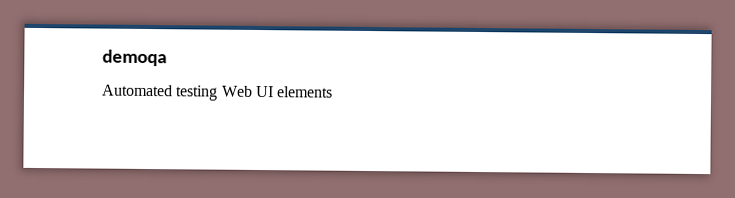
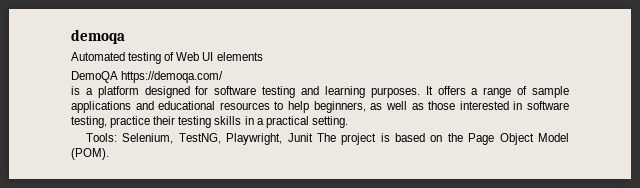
- Automated testing Web UI elements
+ Automated testing of Web UI elements
+ DemoQA https://demoqa.com/
+ is a platform designed for software testing and learning purposes. It offers a range of sample applications and educational resources to help beginners, as well as those interested in software testing, practice their testing skills in a practical setting.
+ Tools: Selenium, TestNG, Playwright, Junit The project is based on the Page Object Model (POM).

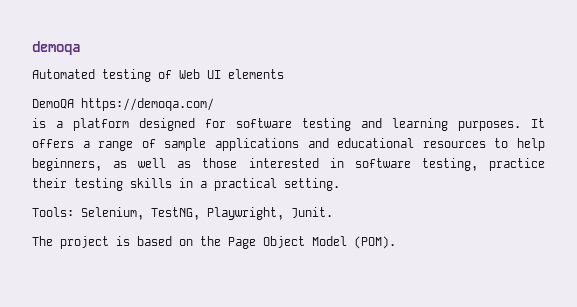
- Tools: Selenium, TestNG, Playwright, Junit The project is based on the Page Object Model (POM).
+ Tools: Selenium, TestNG, Playwright, Junit.
+ The project is based on the Page Object Model (POM).

